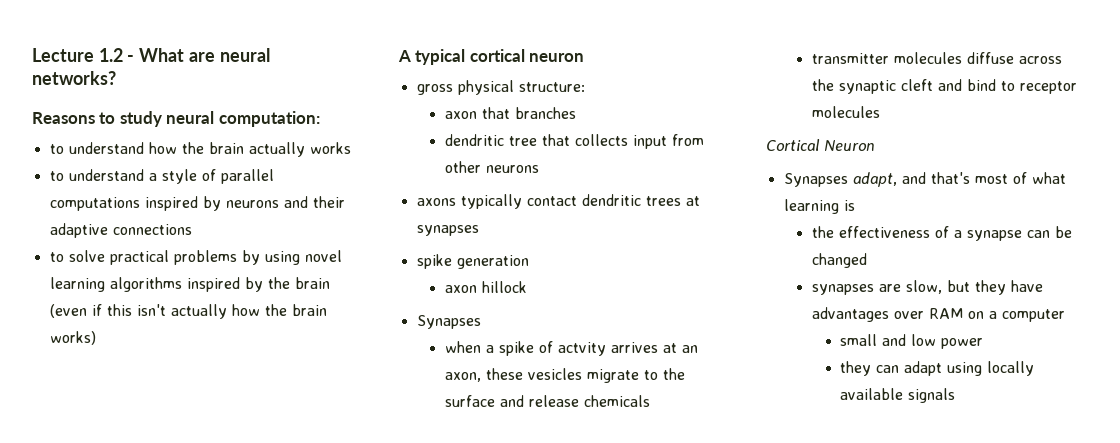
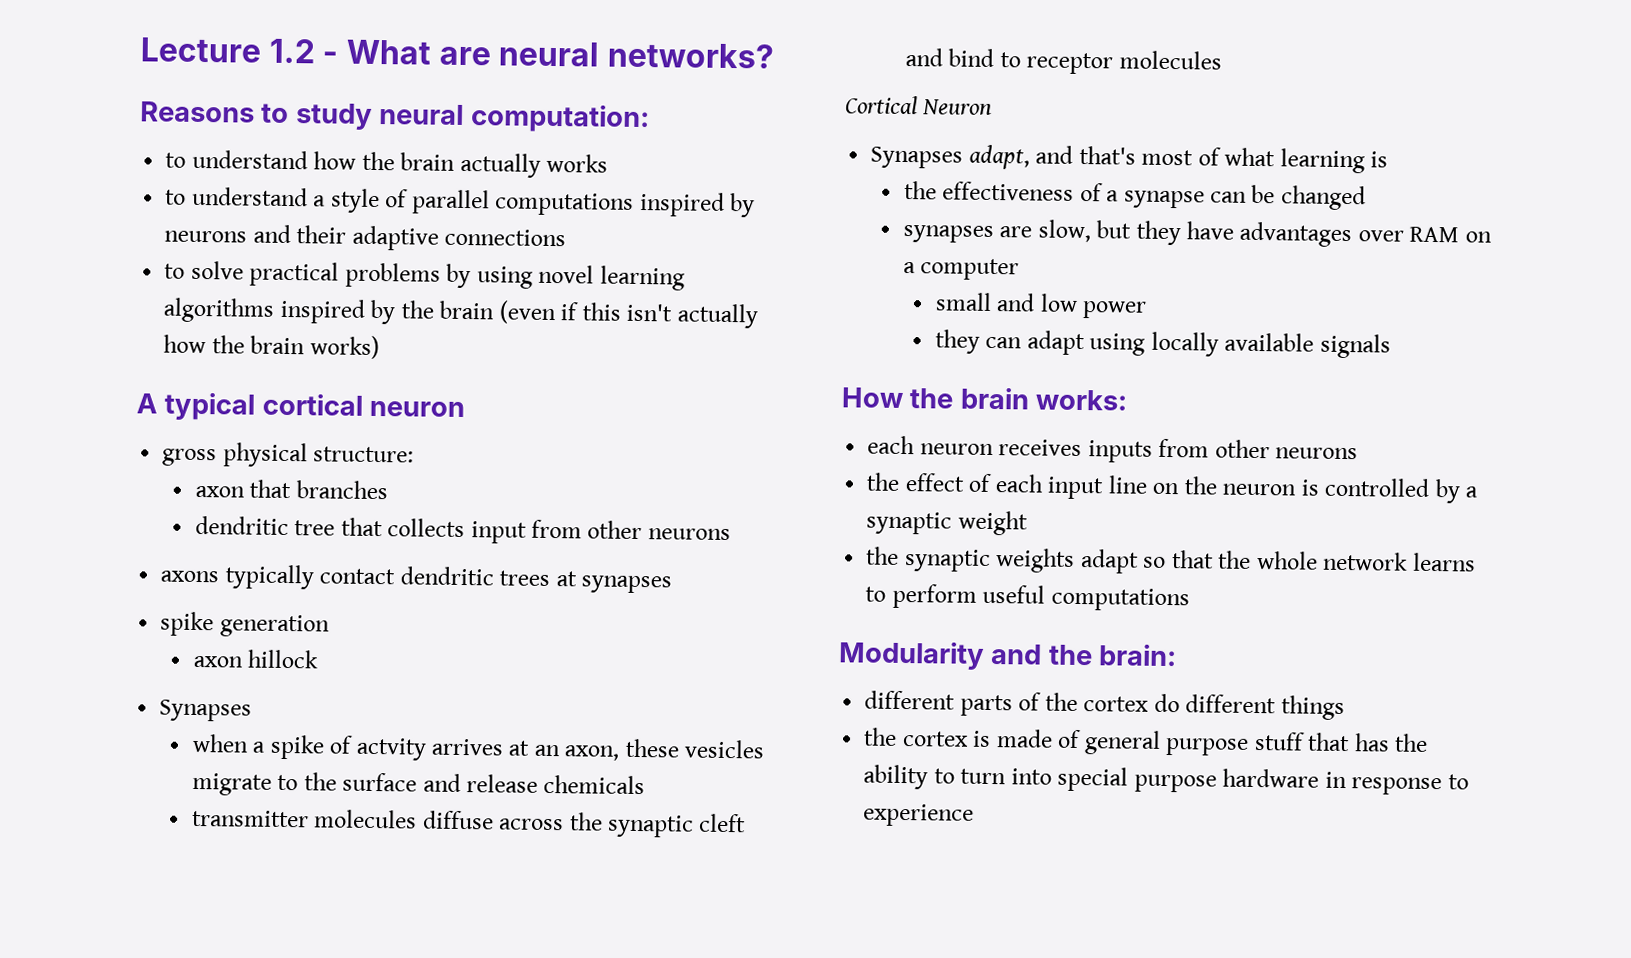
+ How the brain works:
+ each neuron receives inputs from other neurons
+ the effect of each input line on the neuron is controlled by a synaptic weight
+ the synaptic weights adapt so that the whole network learns to perform useful computations
+ Modularity and the brain:
+ different parts of the cortex do different things
+ the cortex is made of general purpose stuff that has the ability to turn into special purpose hardware in response to experience

